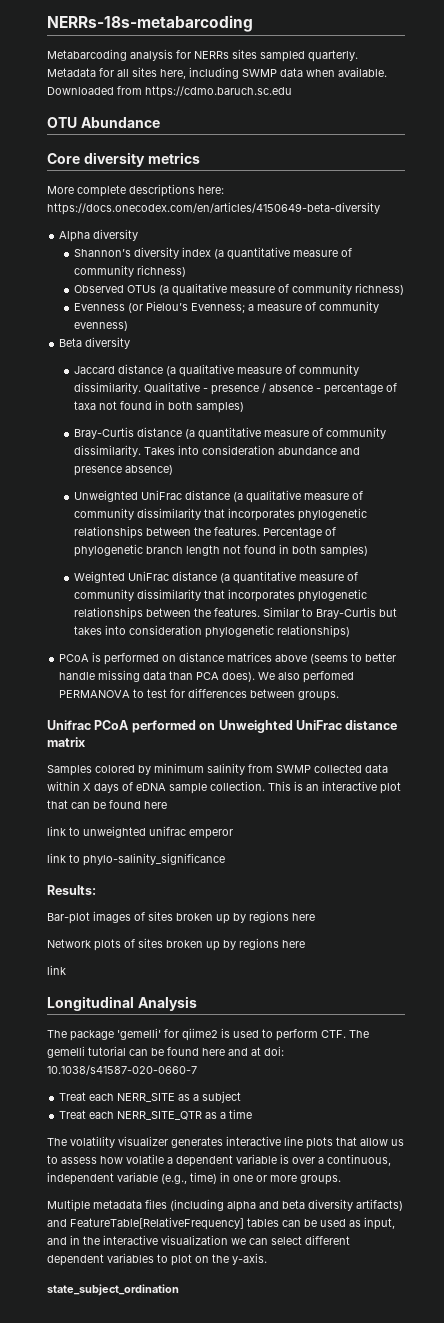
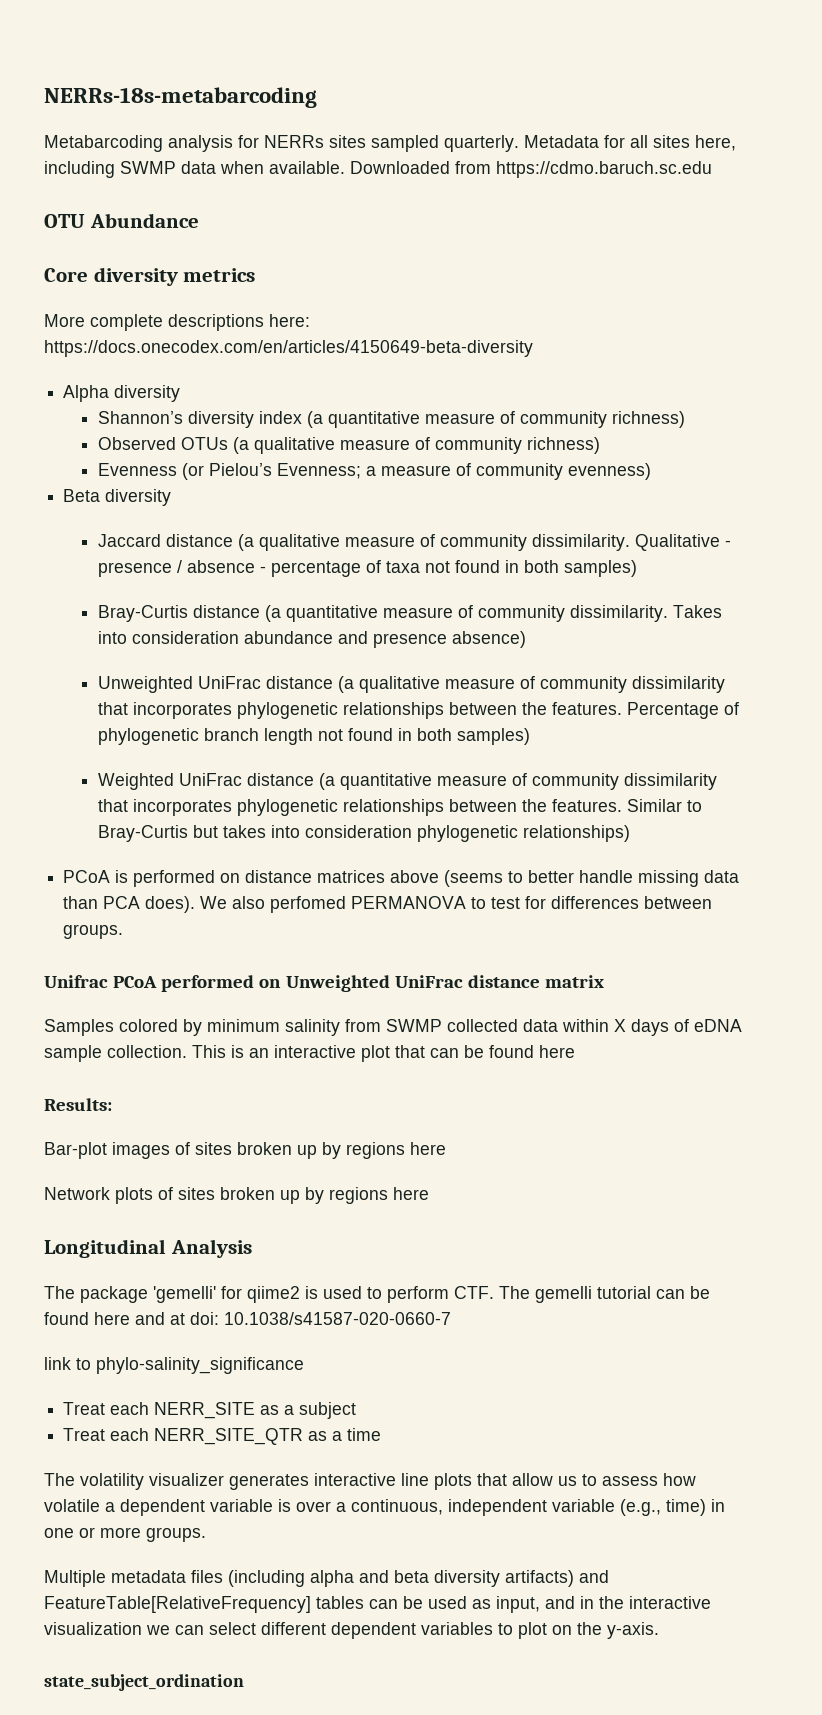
- link to unweighted unifrac emperor
- link to phylo-salinity_significance
  Network plots of sites broken up by regions here
- link
+ link to phylo-salinity_significance

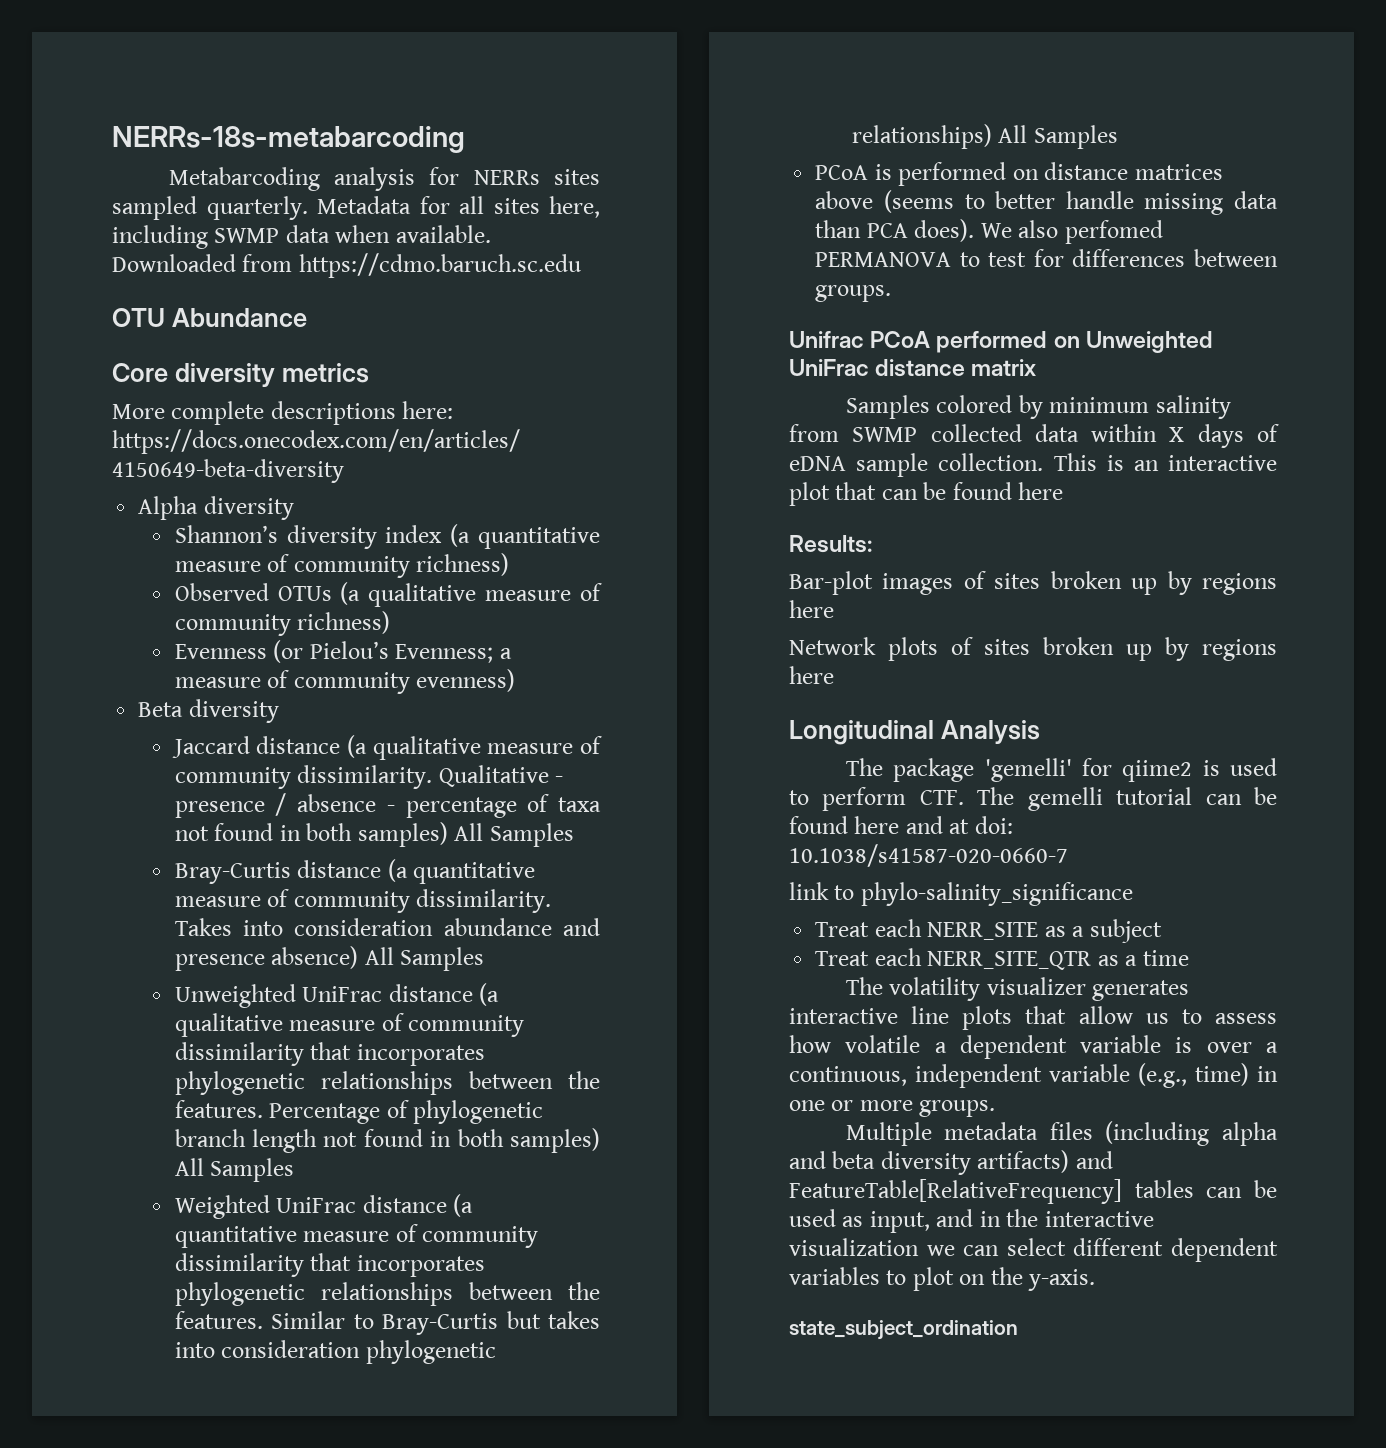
- Qualitative - presence / absence - percentage of taxa not found in both samples)
+ Qualitative - presence / absence - percentage of taxa not found in both samples) All Samples
- Takes into consideration abundance and presence absence)
+ Takes into consideration abundance and presence absence) All Samples
- Percentage of phylogenetic branch length not found in both samples)
+ Percentage of phylogenetic branch length not found in both samples) All Samples
- Similar to Bray-Curtis but takes into consideration phylogenetic relationships)
+ Similar to Bray-Curtis but takes into consideration phylogenetic relationships) All Samples

